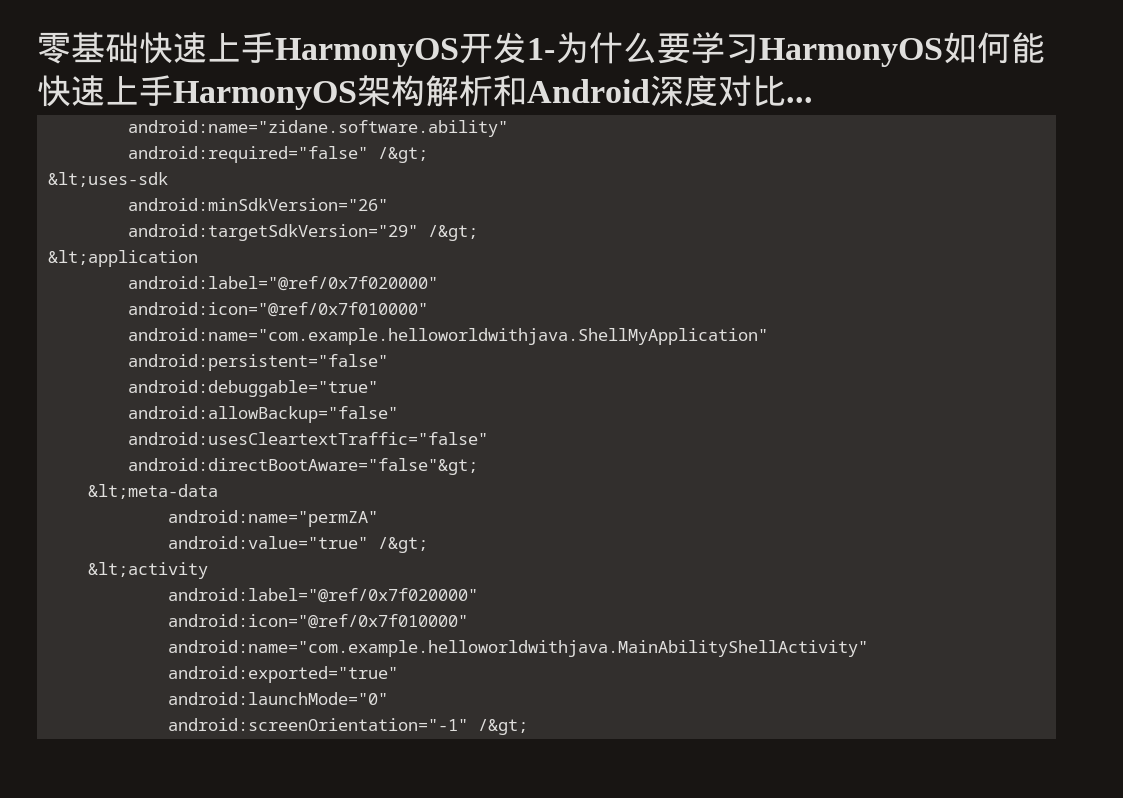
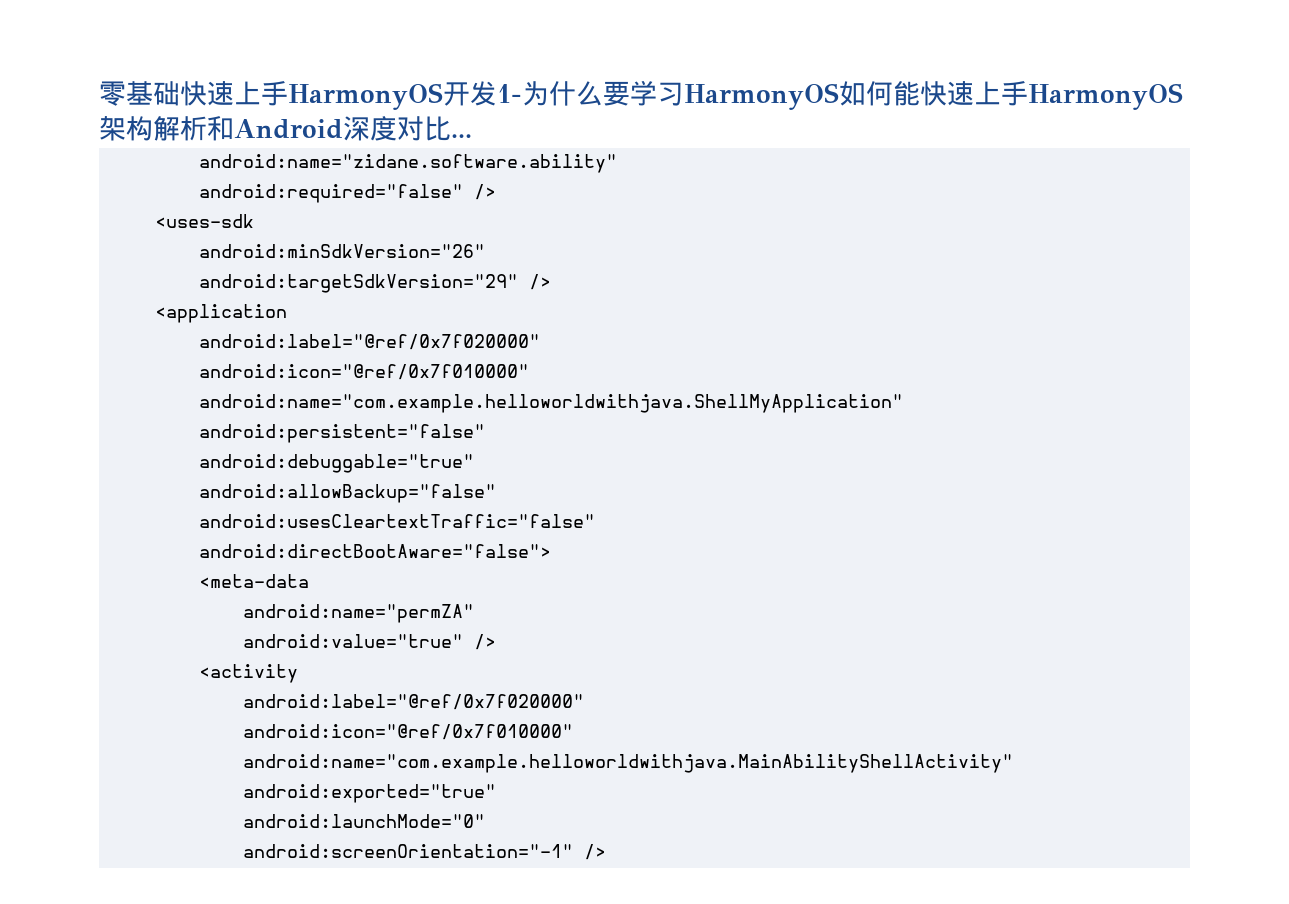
- android:required="false" /&gt;
- &lt;uses-sdk
+ android:required="false" />
+ <uses-sdk
- android:targetSdkVersion="29" /&gt;
- &lt;application
+ android:targetSdkVersion="29" />
+ <application
- android:directBootAware="false"&gt;
- &lt;meta-data
+ android:directBootAware="false">
+ <meta-data
- android:value="true" /&gt;
- &lt;activity
+ android:value="true" />
+ <activity
- android:screenOrientation="-1" /&gt;
+ android:screenOrientation="-1" />

